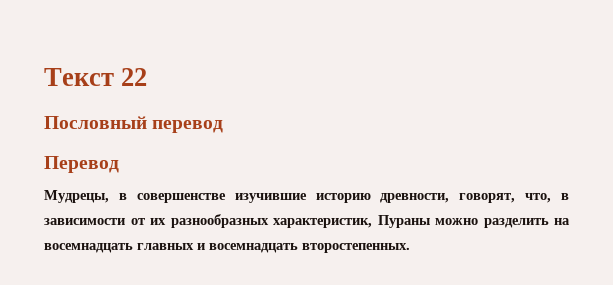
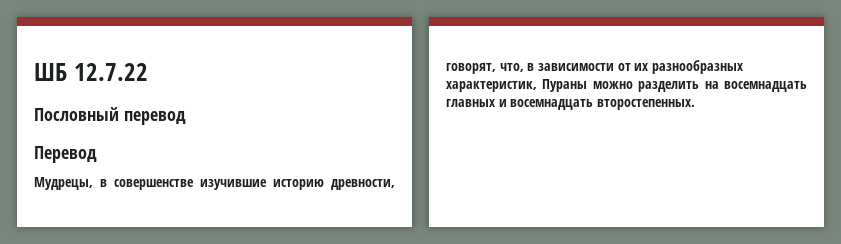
- Текст 22
+ ШБ 12.7.22

